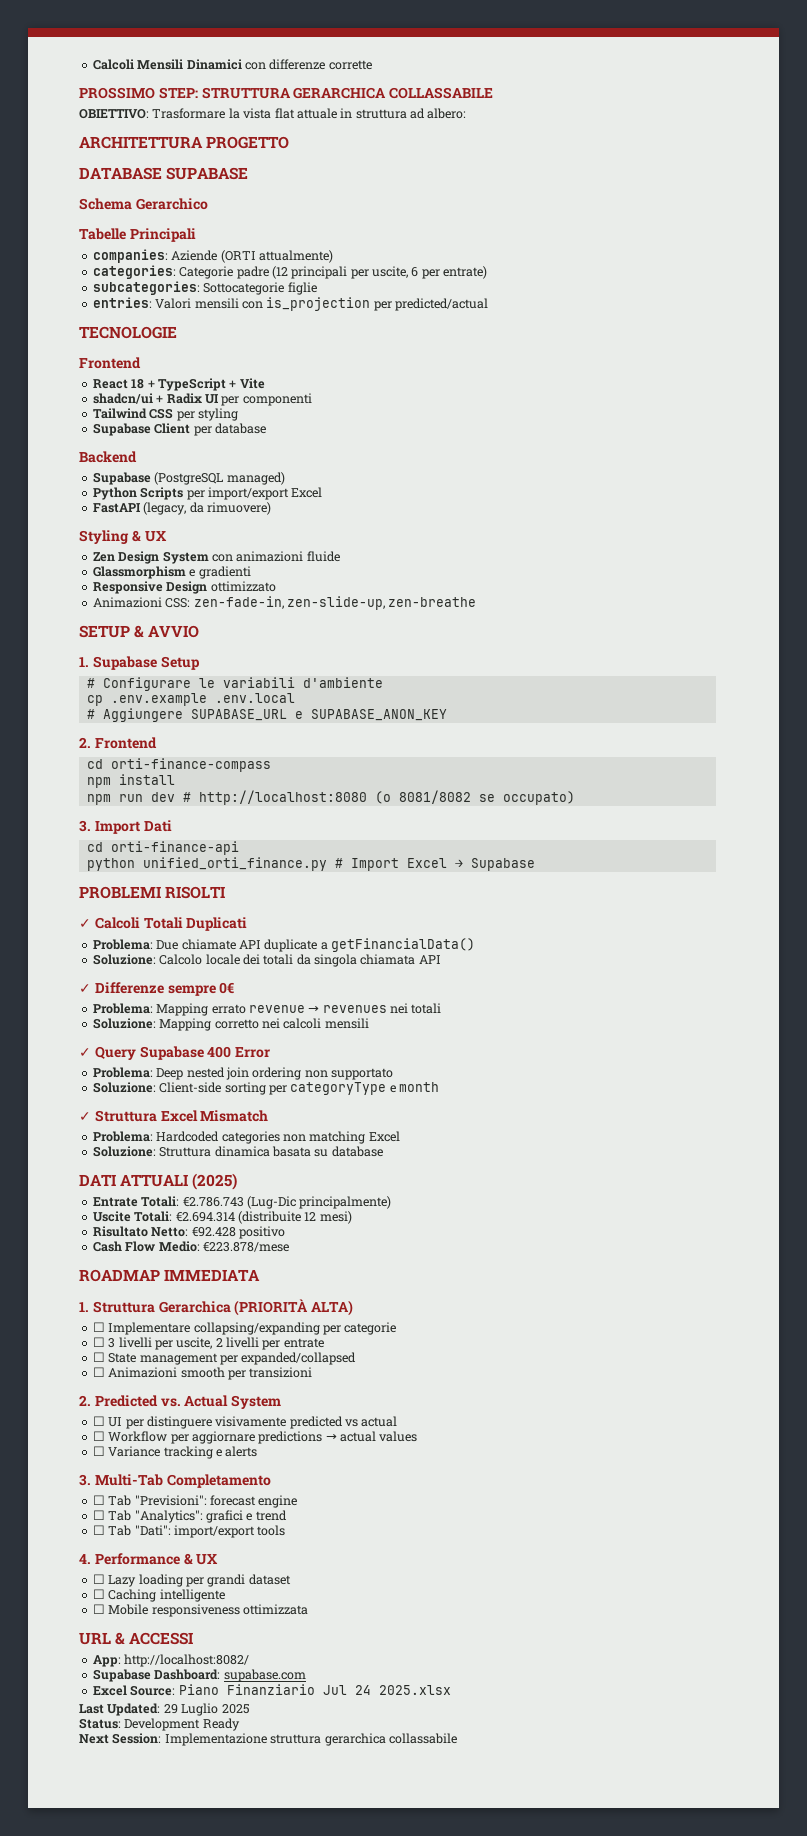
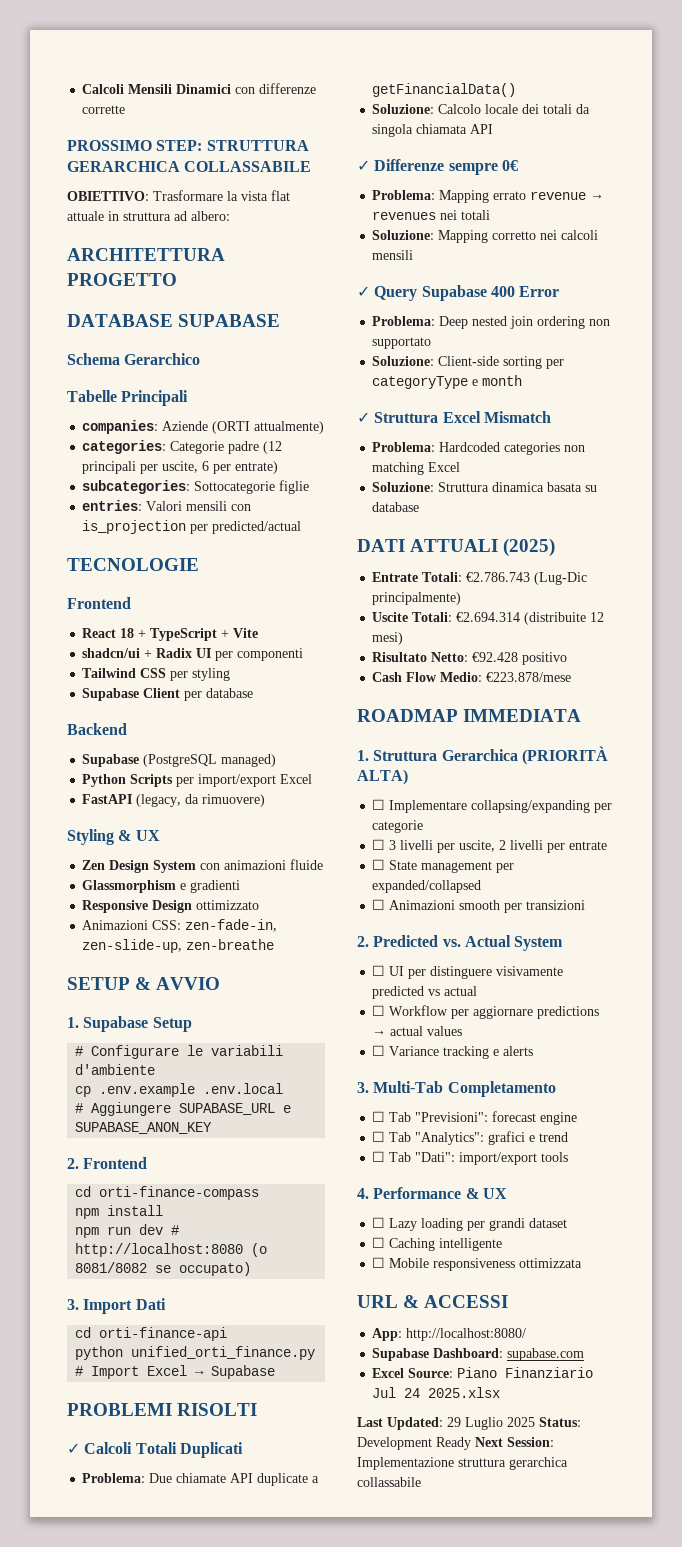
- App: http://localhost:8082/
+ App: http://localhost:8080/
- Last Updated: 29 Luglio 2025
- Status: Development Ready
- Next Session: Implementazione struttura gerarchica collassabile
+ Last Updated: 29 Luglio 2025 Status: Development Ready Next Session: Implementazione struttura gerarchica collassabile

